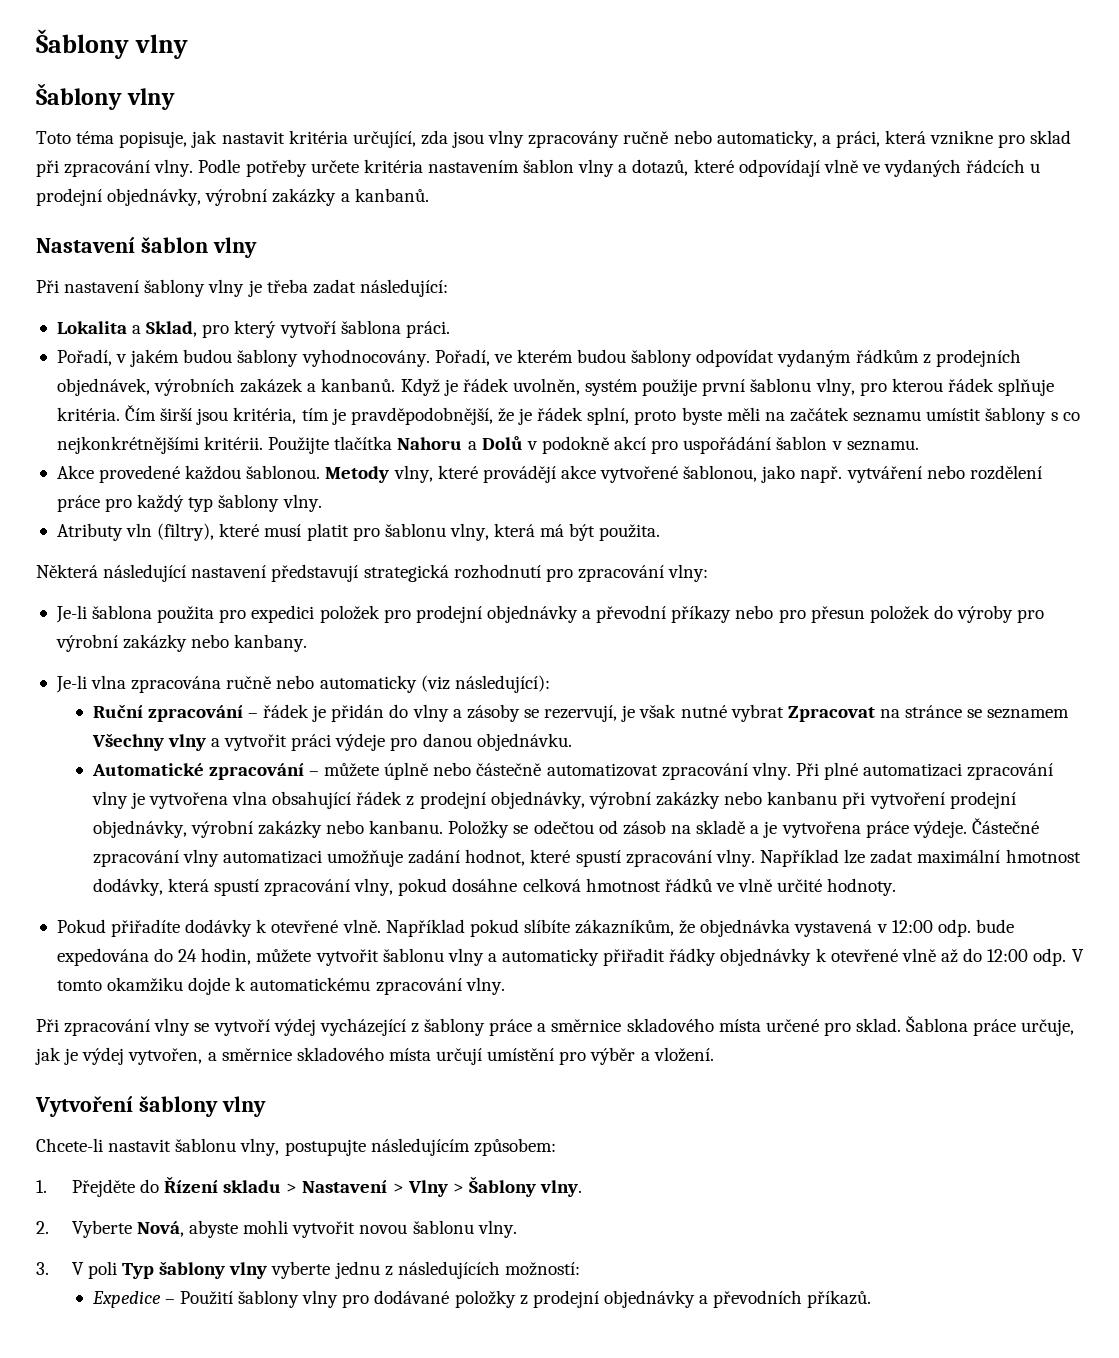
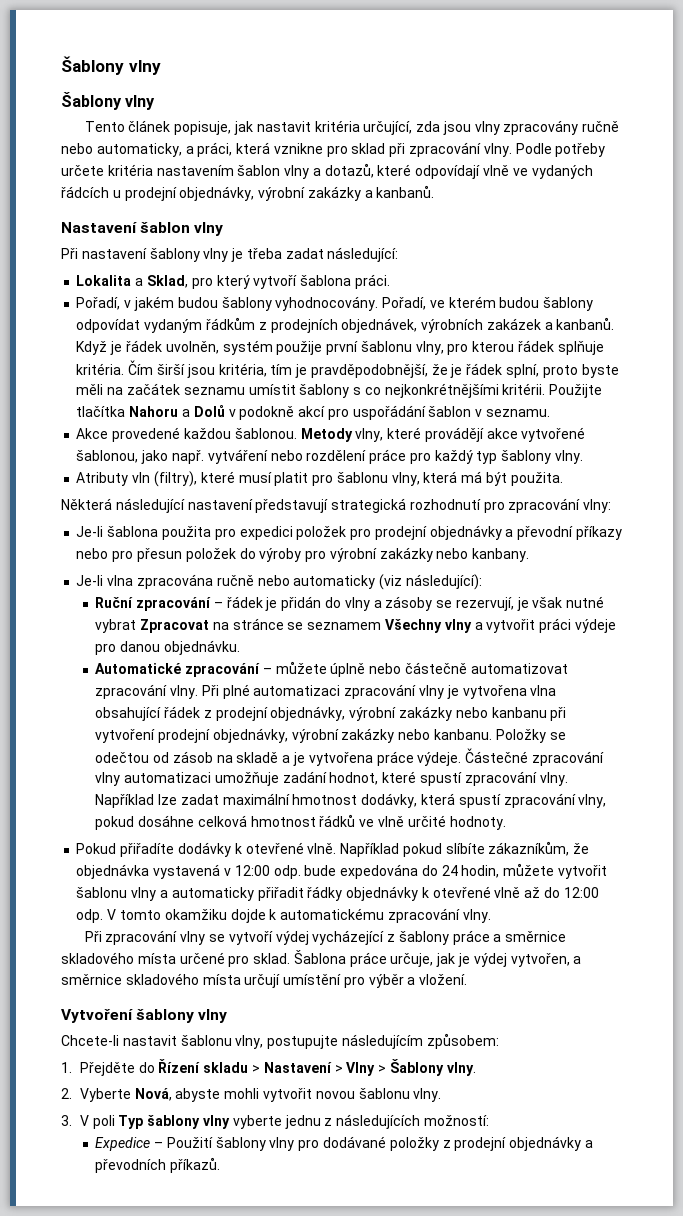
- Toto téma popisuje, jak nastavit kritéria určující, zda jsou vlny zpracovány ručně nebo automaticky, a práci, která vznikne pro sklad při zpracování vlny.
+ Tento článek popisuje, jak nastavit kritéria určující, zda jsou vlny zpracovány ručně nebo automaticky, a práci, která vznikne pro sklad při zpracování vlny.

